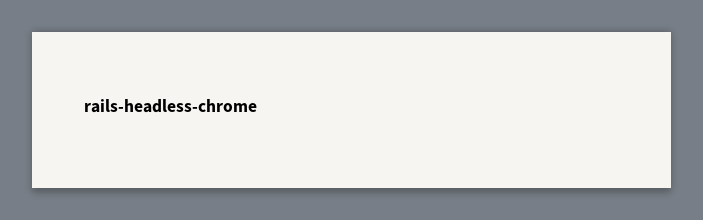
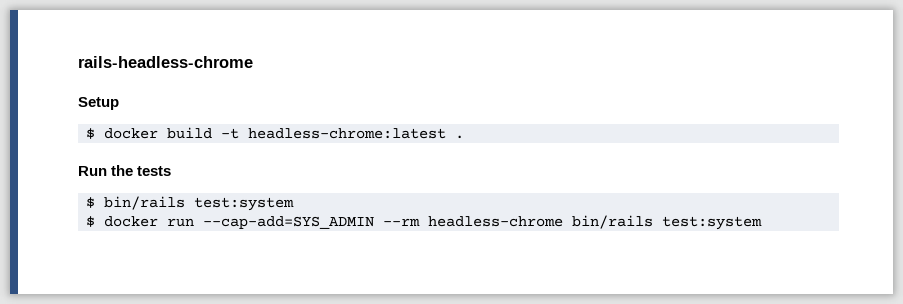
+ Setup
+ $ docker build -t headless-chrome:latest .
+ Run the tests
+ $ bin/rails test:system
+ $ docker run --cap-add=SYS_ADMIN --rm headless-chrome bin/rails test:system

